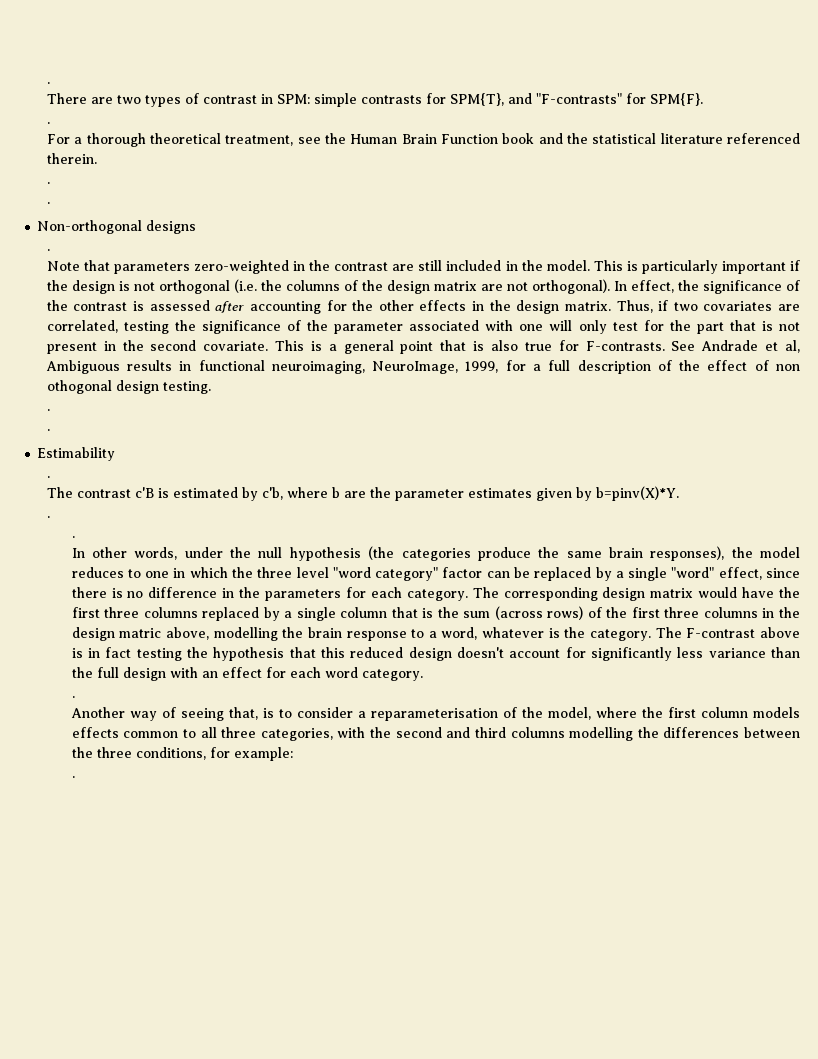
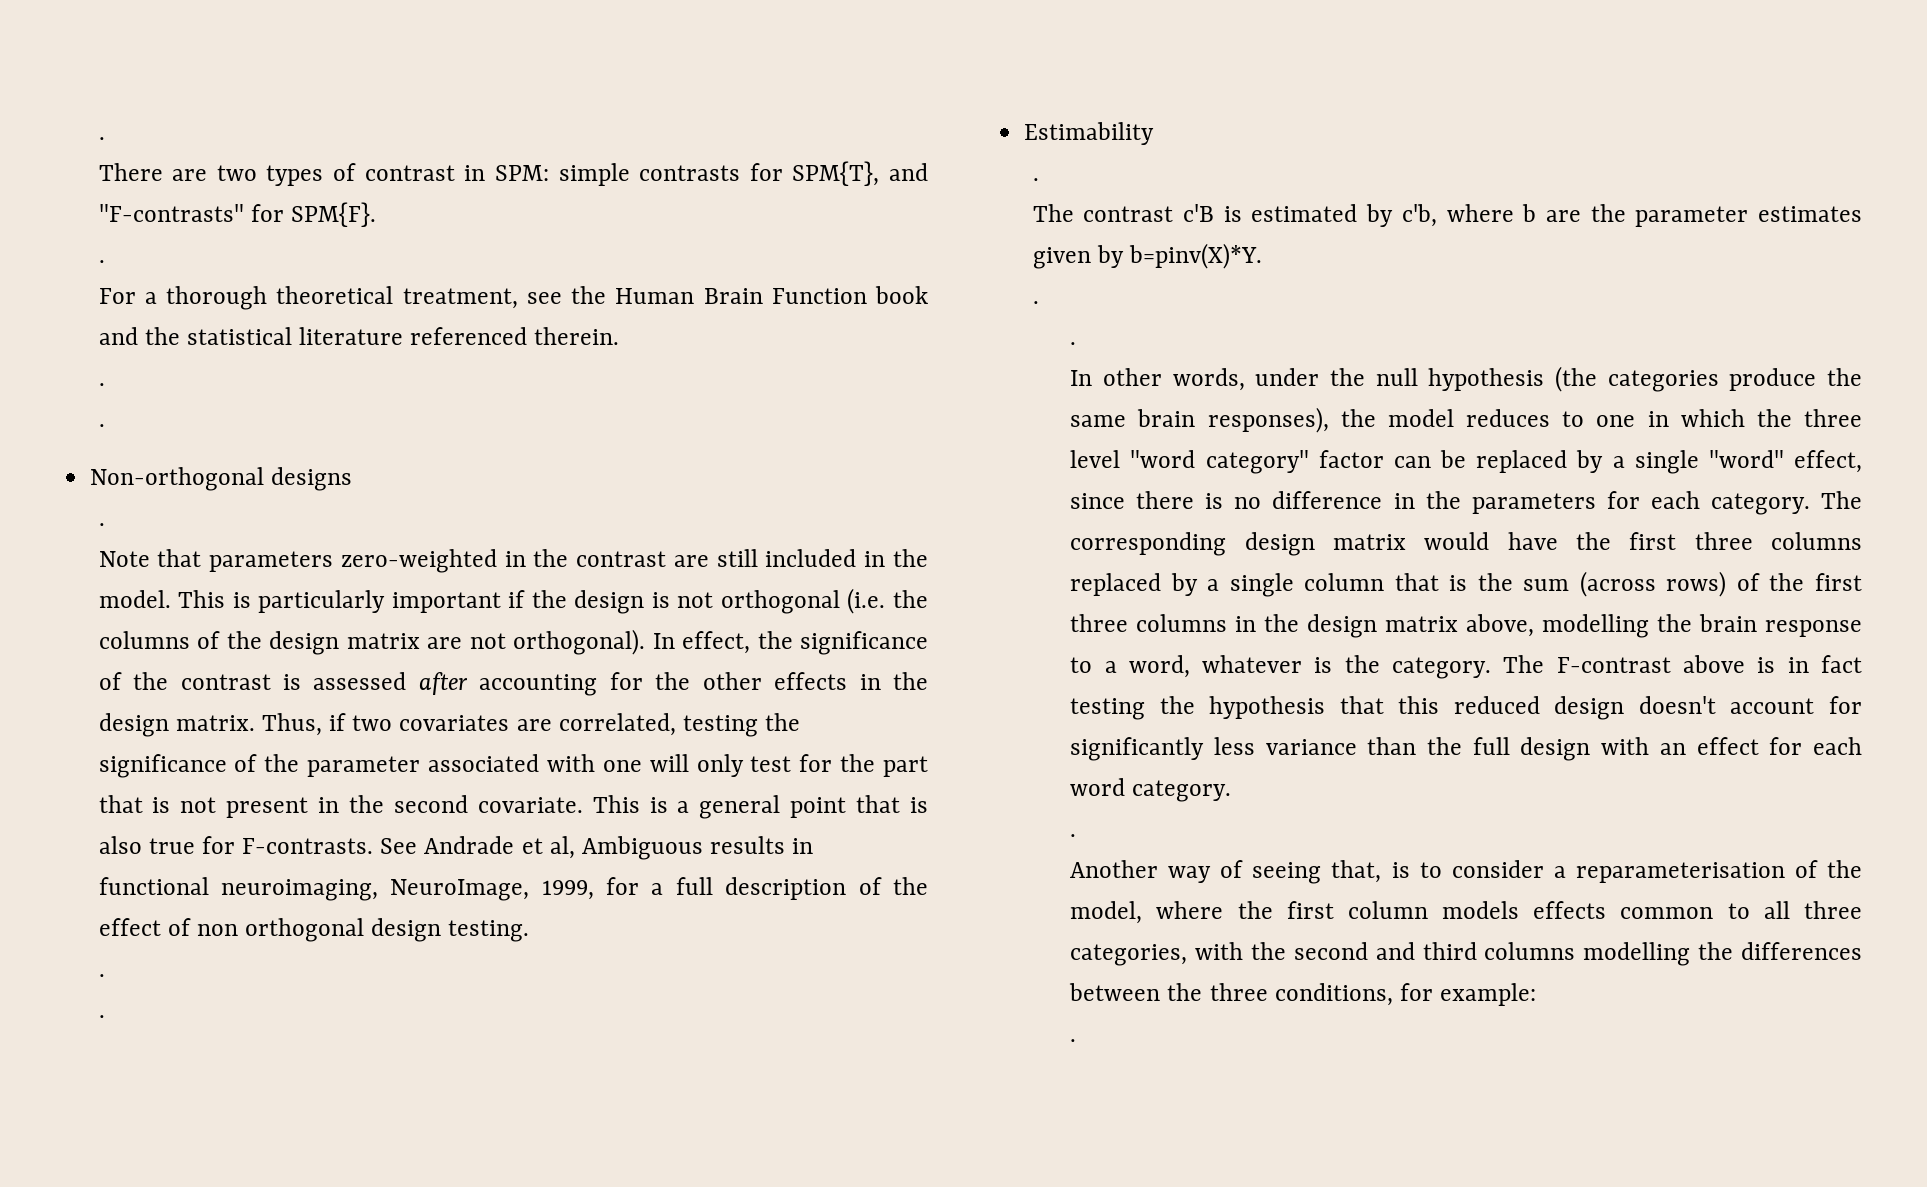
- See Andrade et al, Ambiguous results in functional neuroimaging, NeuroImage, 1999, for a full description of the effect of non othogonal design testing.
+ See Andrade et al, Ambiguous results in functional neuroimaging, NeuroImage, 1999, for a full description of the effect of non orthogonal design testing.
- The corresponding design matrix would have the first three columns replaced by a single column that is the sum (across rows) of the first three columns in the design matric above, modelling the brain response to a word, whatever is the category.
+ The corresponding design matrix would have the first three columns replaced by a single column that is the sum (across rows) of the first three columns in the design matrix above, modelling the brain response to a word, whatever is the category.

